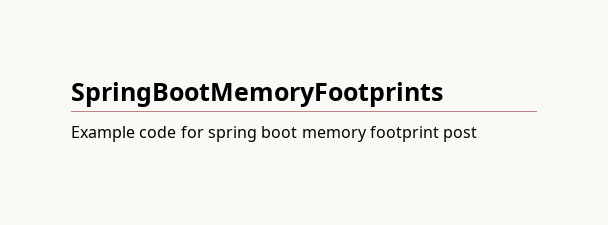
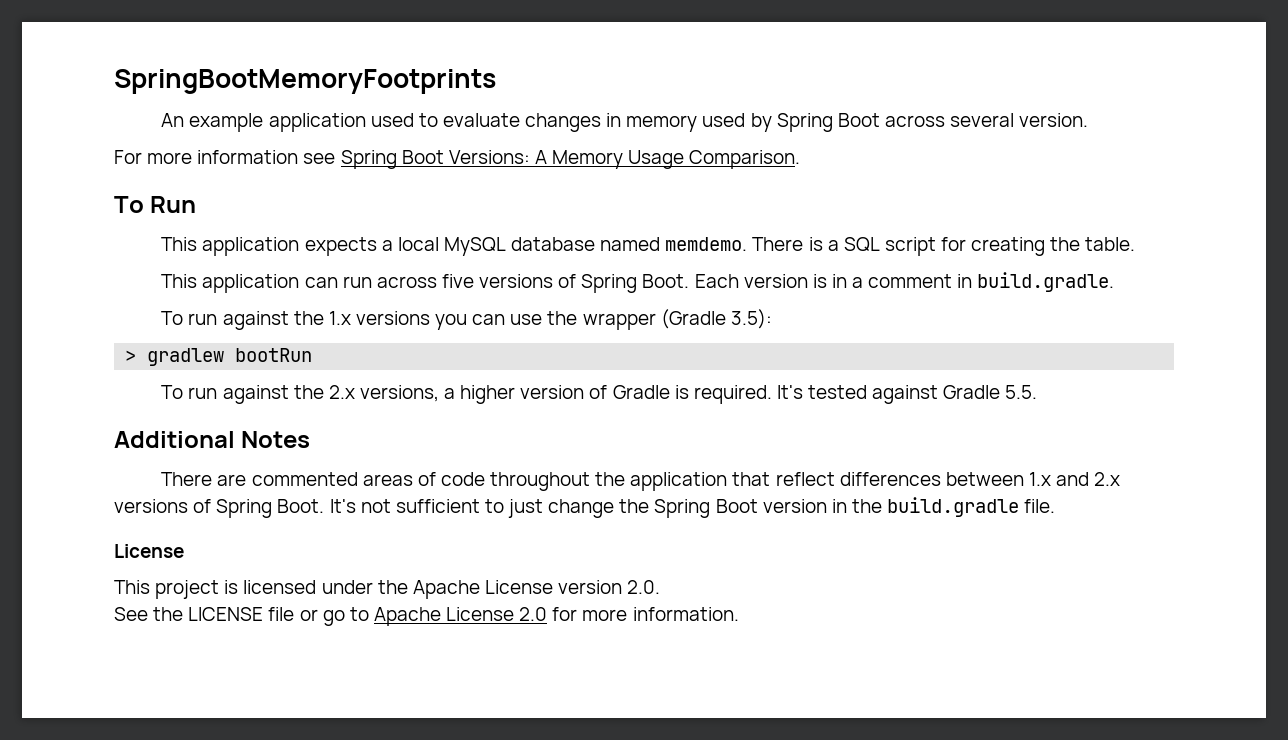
- Example code for spring boot memory footprint post
+ An example application used to evaluate changes in memory used by Spring Boot across several version.
+ For more information see Spring Boot Versions: A Memory Usage Comparison.
+ To Run
+ This application expects a local MySQL database named memdemo. There is a SQL script for creating the table.
+ This application can run across five versions of Spring Boot. Each version is in a comment in build.gradle.
+ To run against the 1.x versions you can use the wrapper (Gradle 3.5):
+ > gradlew bootRun
+ To run against the 2.x versions, a higher version of Gradle is required. It's tested against Gradle 5.5.
+ Additional Notes
+ There are commented areas of code throughout the application that reflect differences between 1.x and 2.x versions of Spring Boot. It's not sufficient to just change the Spring Boot version in the build.gradle file.
+ License
+ This project is licensed under the Apache License version 2.0.
+ See the LICENSE file or go to Apache License 2.0 for more information.

